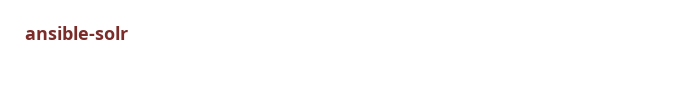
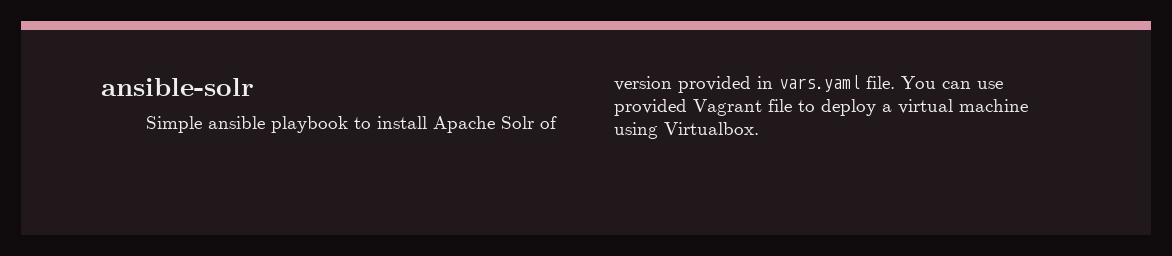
+ Simple ansible playbook to install Apache Solr of version provided in vars.yaml file. You can use provided Vagrant file to deploy a virtual machine using Virtualbox.

